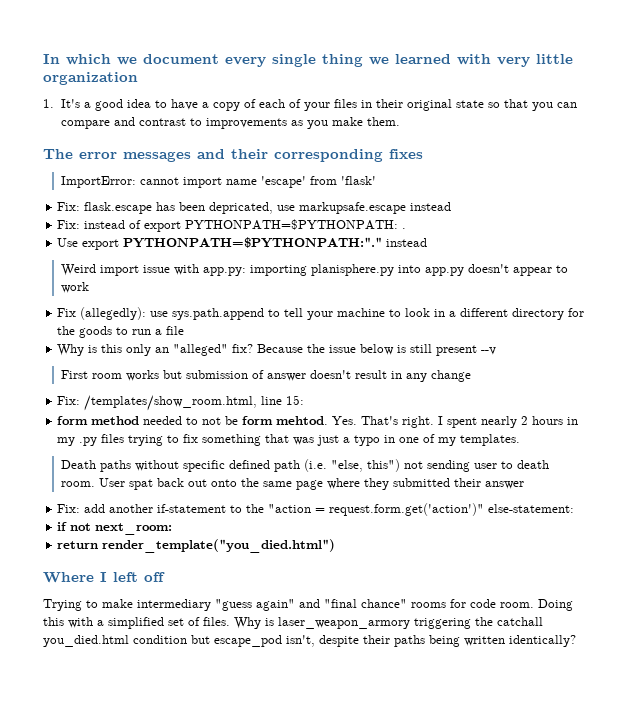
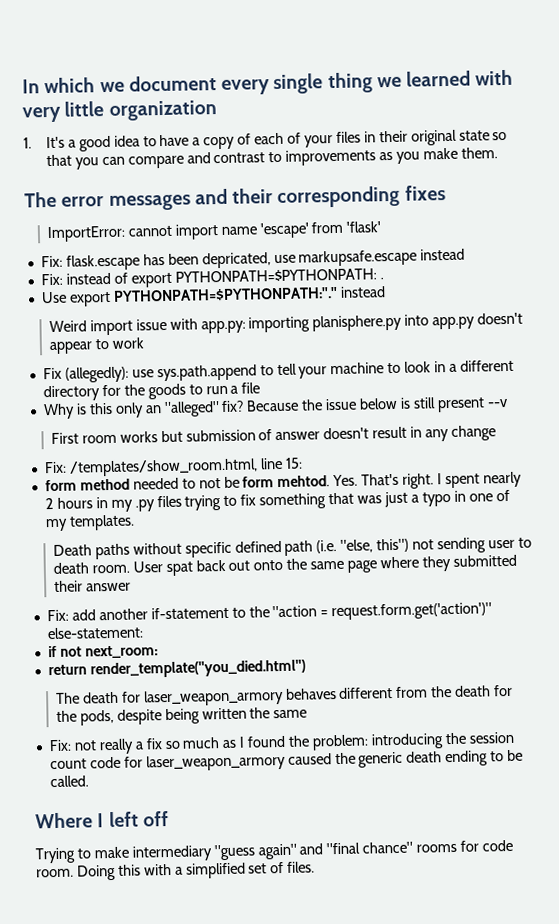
+ The death for laser_weapon_armory behaves different from the death for the pods, despite being written the same
+ Fix: not really a fix so much as I found the problem: introducing the session count code for laser_weapon_armory caused the generic death ending to be called.
- Why is laser_weapon_armory triggering the catchall you_died.html condition but escape_pod isn't, despite their paths being written identically?

